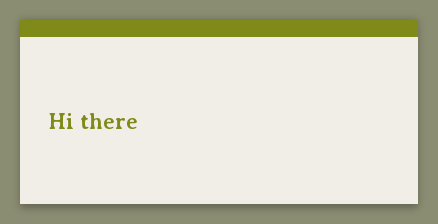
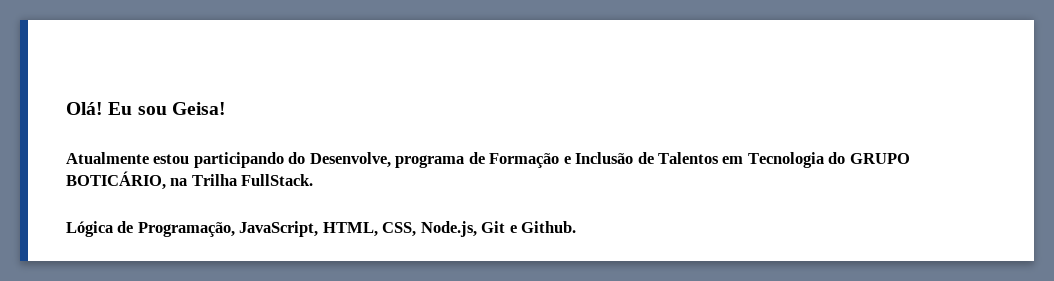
- Hi there
+ Olá! Eu sou Geisa!
+ Atualmente estou participando do Desenvolve, programa de Formação e Inclusão de Talentos em Tecnologia do GRUPO BOTICÁRIO, na Trilha FullStack.
+ Lógica de Programação, JavaScript, HTML, CSS, Node.js, Git e Github.

